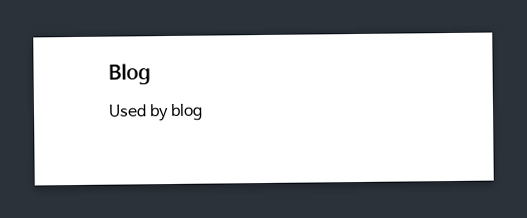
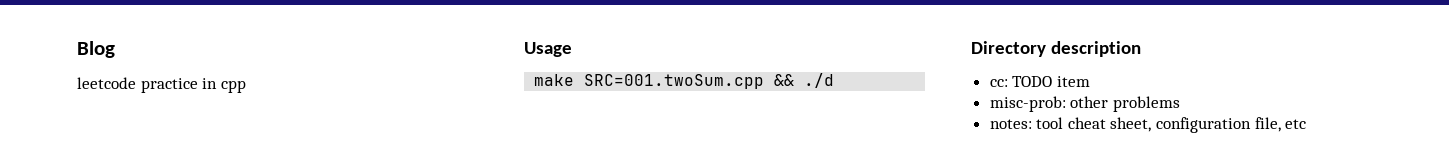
- Used by blog
+ leetcode practice in cpp
+ Usage
+ make SRC=001.twoSum.cpp && ./d
+ Directory description
+ cc: TODO item
+ misc-prob: other problems
+ notes: tool cheat sheet, configuration file, etc

